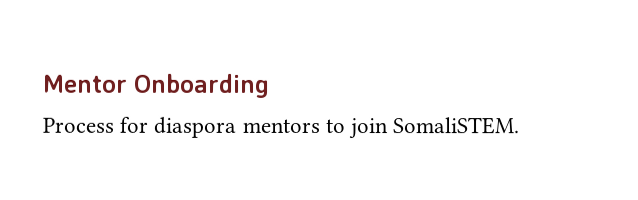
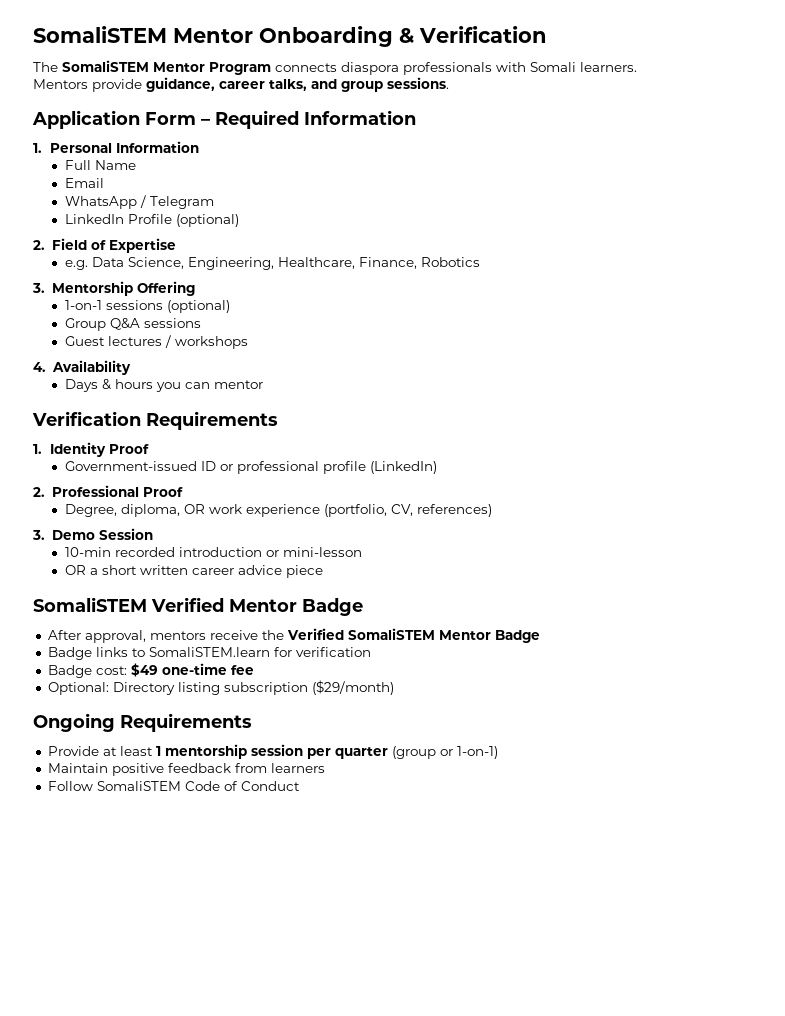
- Mentor Onboarding
- Process for diaspora mentors to join SomaliSTEM.
+ SomaliSTEM Mentor Onboarding & Verification
+ The SomaliSTEM Mentor Program connects diaspora professionals with Somali learners.
+ Mentors provide guidance, career talks, and group sessions.
+ Application Form – Required Information
+ 1. Personal Information
+ Full Name
+ Email
+ WhatsApp / Telegram
+ LinkedIn Profile (optional)
+ 2. Field of Expertise
+ e.g. Data Science, Engineering, Healthcare, Finance, Robotics
+ 3. Mentorship Offering
+ 1-on-1 sessions (optional)
+ Group Q&A sessions
+ Guest lectures / workshops
+ 4. Availability
+ Days & hours you can mentor
+ Verification Requirements
+ 1. Identity Proof
+ Government-issued ID or professional profile (LinkedIn)
+ 2. Professional Proof
+ Degree, diploma, OR work experience (portfolio, CV, references)
+ 3. Demo Session
+ 10-min recorded introduction or mini-lesson
+ OR a short written career advice piece
+ SomaliSTEM Verified Mentor Badge
+ After approval, mentors receive the Verified SomaliSTEM Mentor Badge
+ Badge links to SomaliSTEM.learn for verification
+ Badge cost: $49 one-time fee
+ Optional: Directory listing subscription ($29/month)
+ Ongoing Requirements
+ Provide at least 1 mentorship session per quarter (group or 1-on-1)
+ Maintain positive feedback from learners
+ Follow SomaliSTEM Code of Conduct

